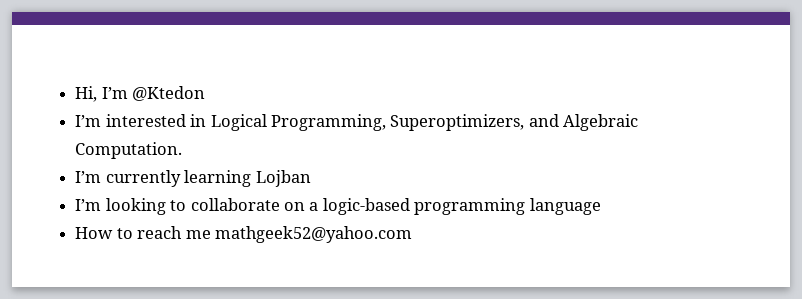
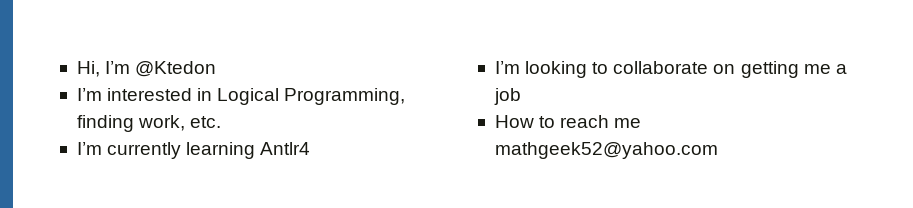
- I’m interested in Logical Programming, Superoptimizers, and Algebraic Computation.
+ I’m interested in Logical Programming, finding work, etc.
- I’m currently learning Lojban
+ I’m currently learning Antlr4
- I’m looking to collaborate on a logic-based programming language
+ I’m looking to collaborate on getting me a job

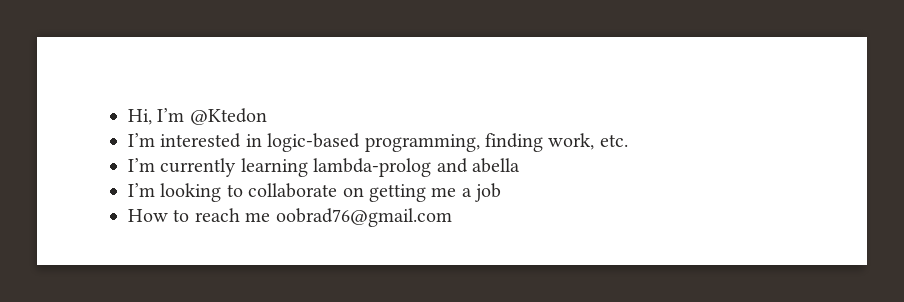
- I’m interested in Logical Programming, finding work, etc.
+ I’m interested in logic-based programming, finding work, etc.
- I’m currently learning Antlr4
+ I’m currently learning lambda-prolog and abella
- How to reach me mathgeek52@yahoo.com
+ How to reach me oobrad76@gmail.com

